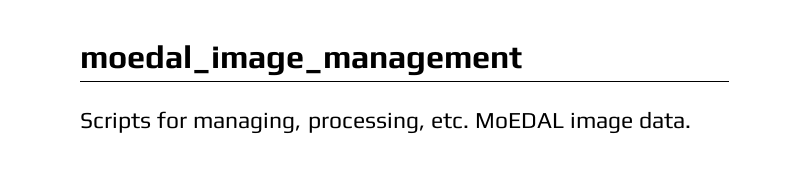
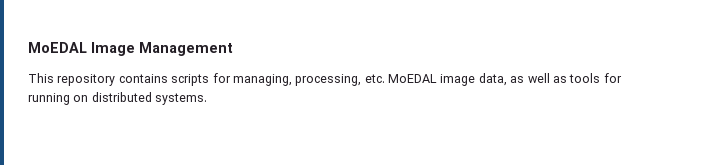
- moedal_image_management
- Scripts for managing, processing, etc. MoEDAL image data.
+ MoEDAL Image Management
+ This repository contains scripts for managing, processing, etc. MoEDAL image data, as well as tools for running on distributed systems.

